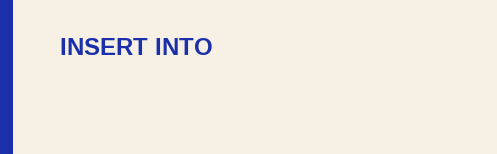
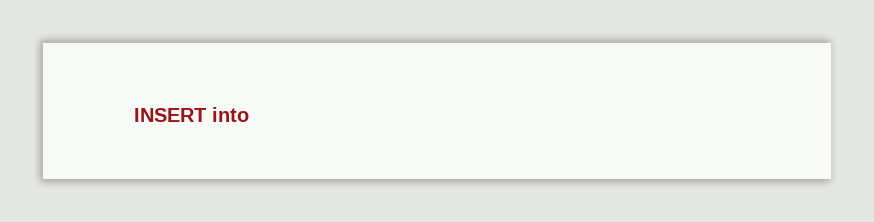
- INSERT INTO
+ INSERT into

